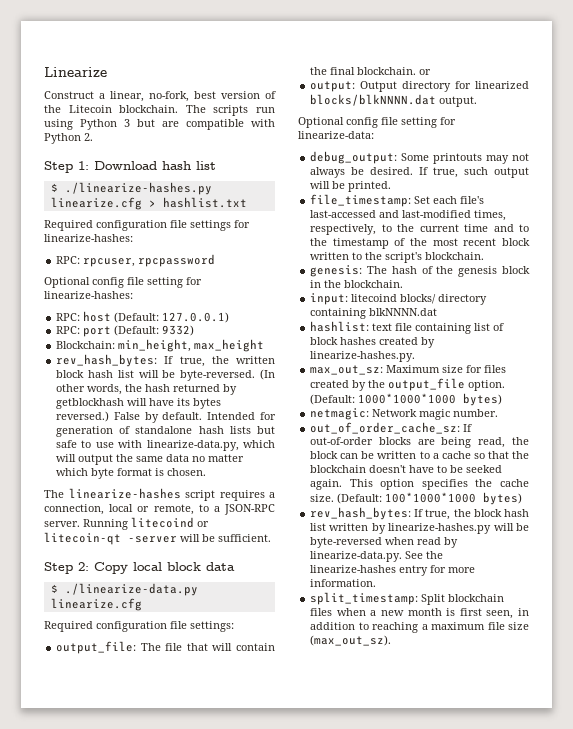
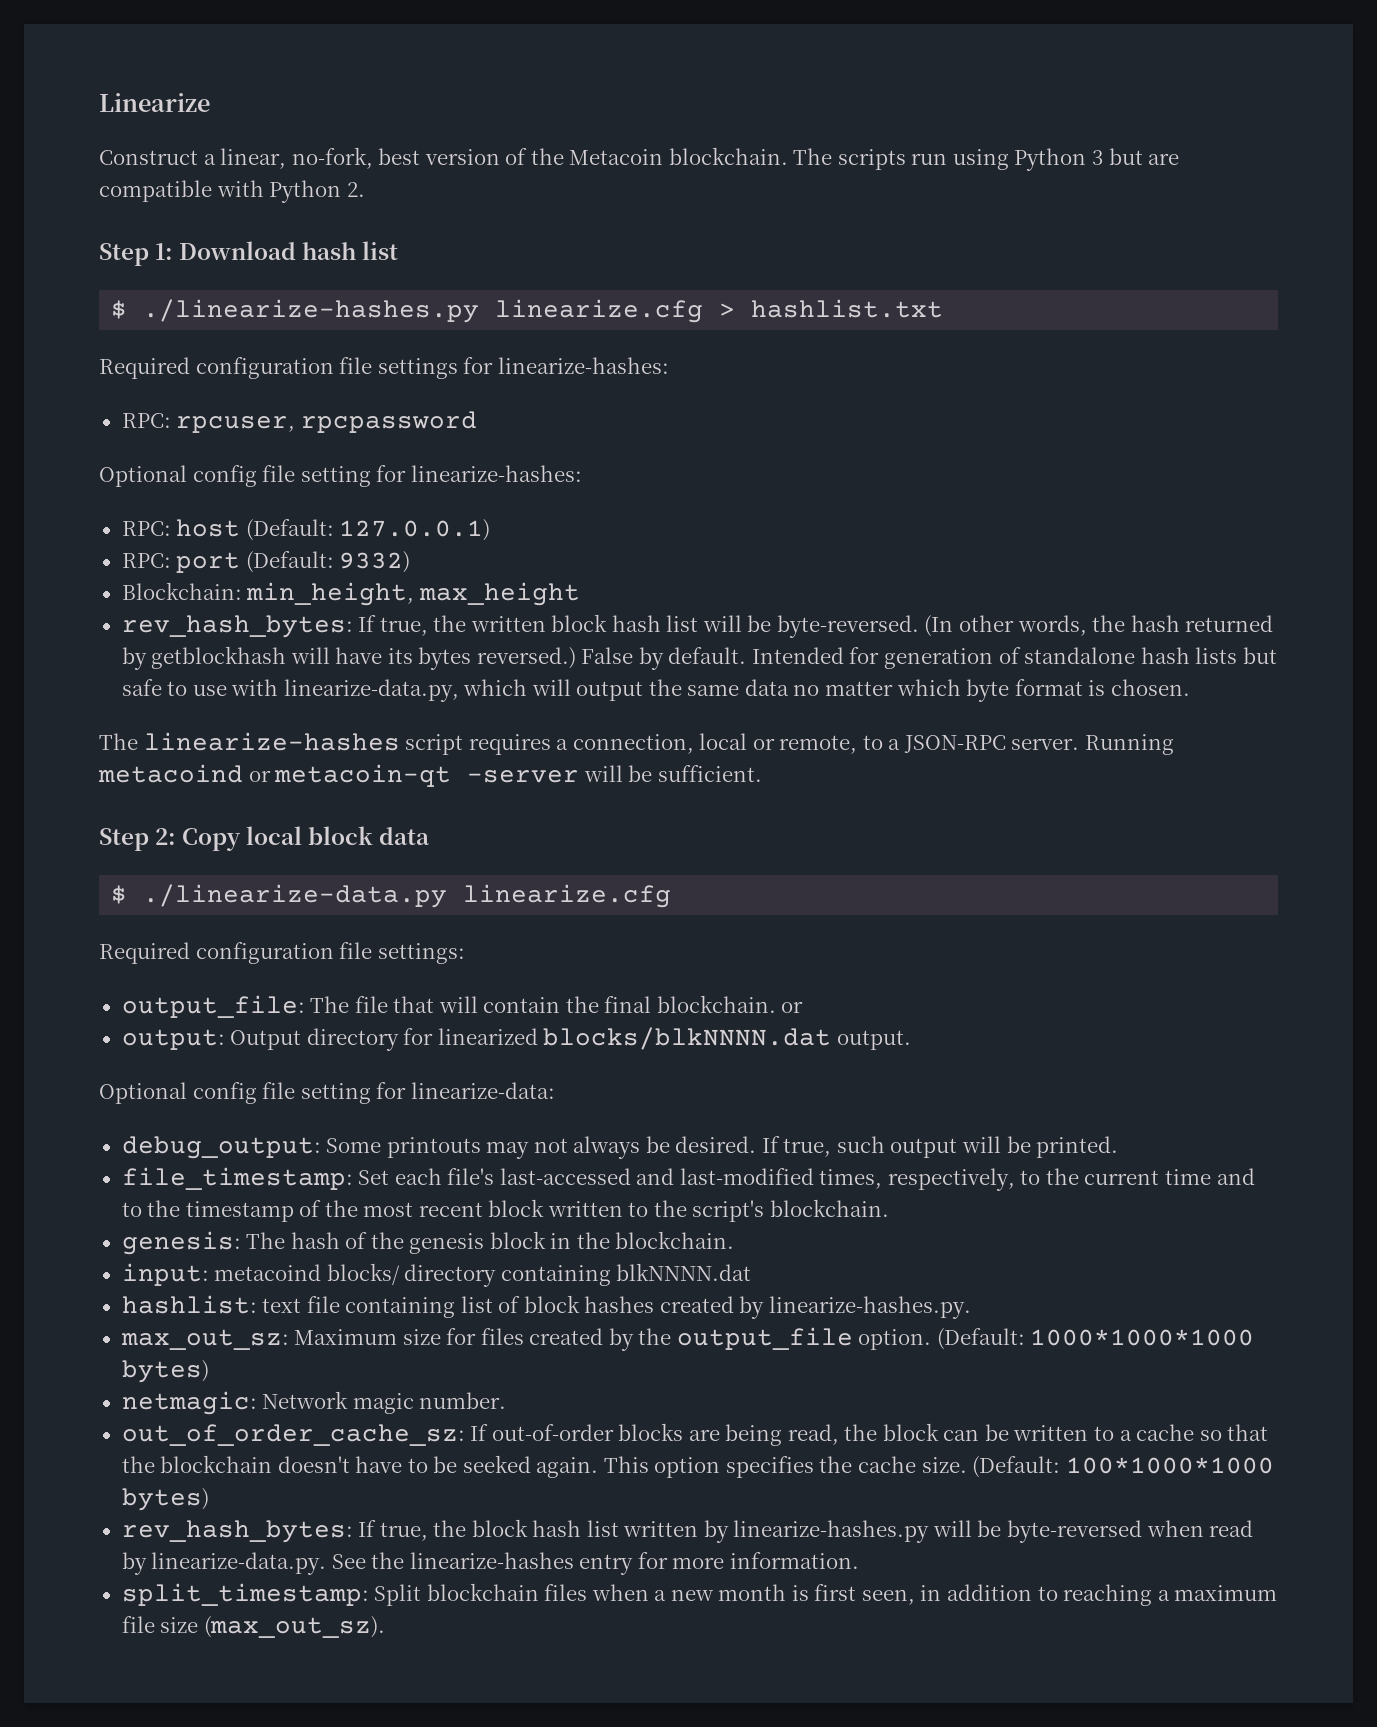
- Construct a linear, no-fork, best version of the Litecoin blockchain.
+ Construct a linear, no-fork, best version of the Metacoin blockchain.
- Running litecoind or litecoin-qt -server will be sufficient.
+ Running metacoind or metacoin-qt -server will be sufficient.
- input: litecoind blocks/ directory containing blkNNNN.dat
+ input: metacoind blocks/ directory containing blkNNNN.dat

